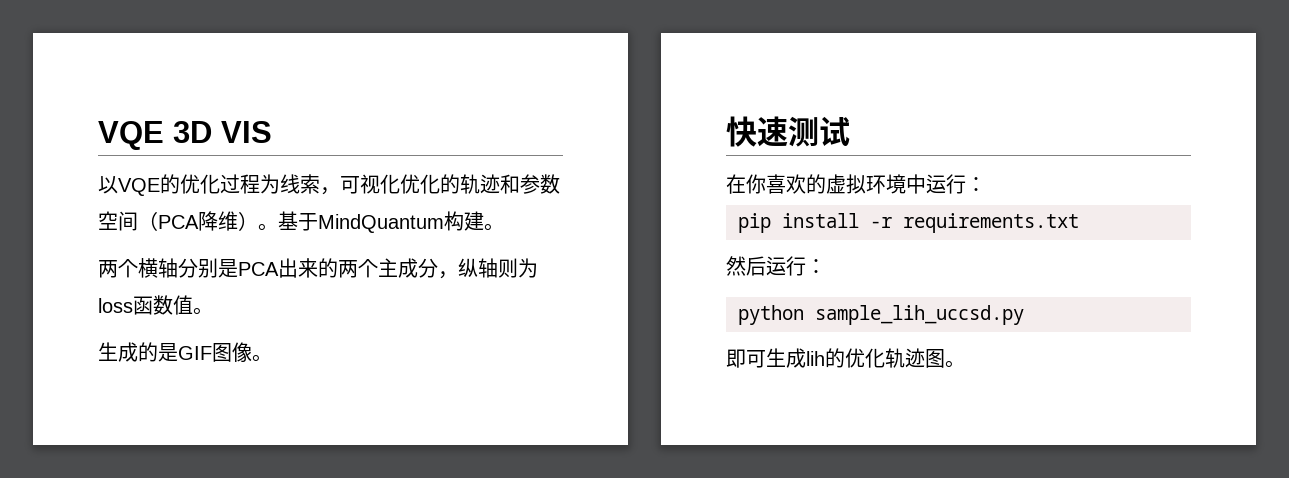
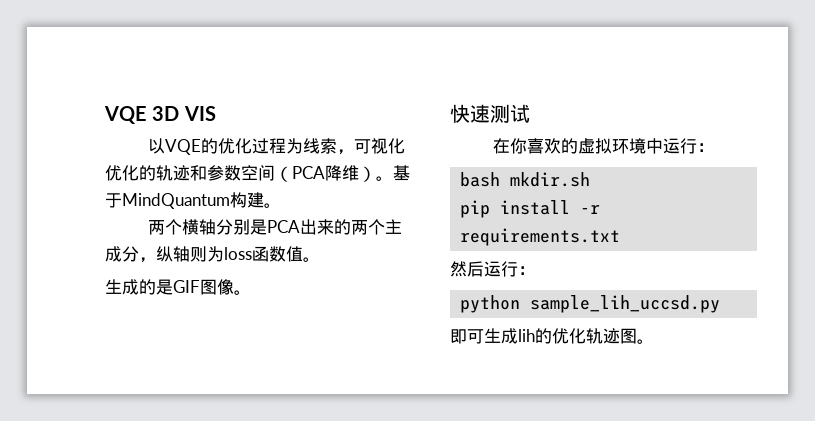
+ bash mkdir.sh

